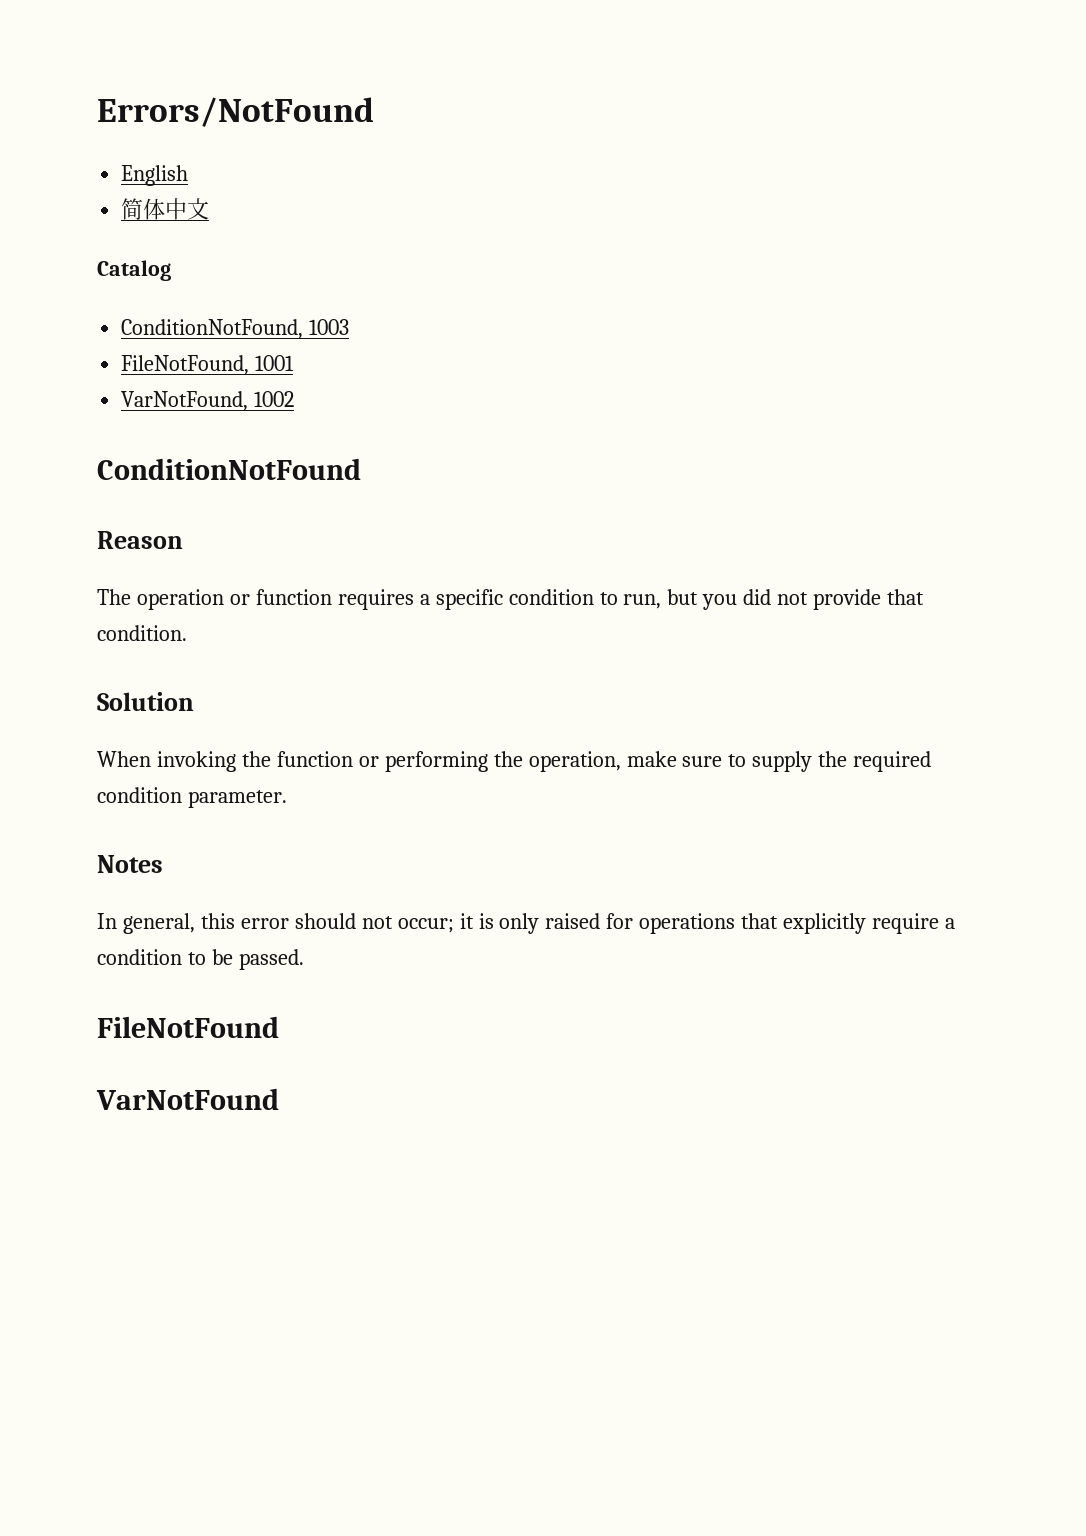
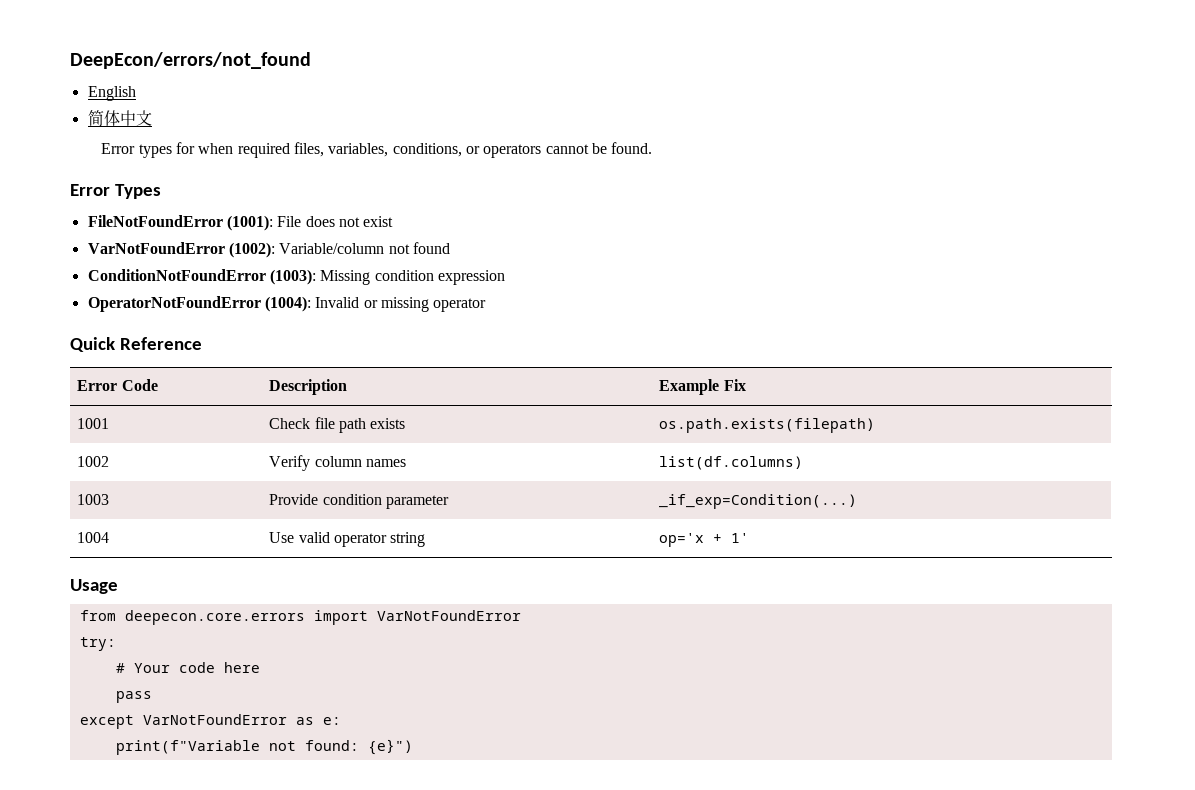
- Errors/NotFound
+ DeepEcon/errors/not_found
- Catalog
- ConditionNotFound, 1003
- FileNotFound, 1001
- VarNotFound, 1002
- ConditionNotFound
- Reason
- The operation or function requires a specific condition to run, but you did not provide that condition.
- Solution
- When invoking the function or performing the operation, make sure to supply the required condition parameter.
- Notes
- In general, this error should not occur; it is only raised for operations that explicitly require a condition to be passed.
- FileNotFound
- VarNotFound
+ Error types for when required files, variables, conditions, or operators cannot be found.
+ Error Types
+ FileNotFoundError (1001): File does not exist
+ VarNotFoundError (1002): Variable/column not found
+ ConditionNotFoundError (1003): Missing condition expression
+ OperatorNotFoundError (1004): Invalid or missing operator
+ Quick Reference
+ Error Code | Description | Example Fix
+ 1001 | Check file path exists | os.path.exists(filepath)
+ 1002 | Verify column names | list(df.columns)
+ 1003 | Provide condition parameter | _if_exp=Condition(...)
+ 1004 | Use valid operator string | op='x + 1'
+ Usage
+ from deepecon.core.errors import VarNotFoundError
+ try:
+ # Your code here
+ pass
+ except VarNotFoundError as e:
+ print(f"Variable not found: {e}")

